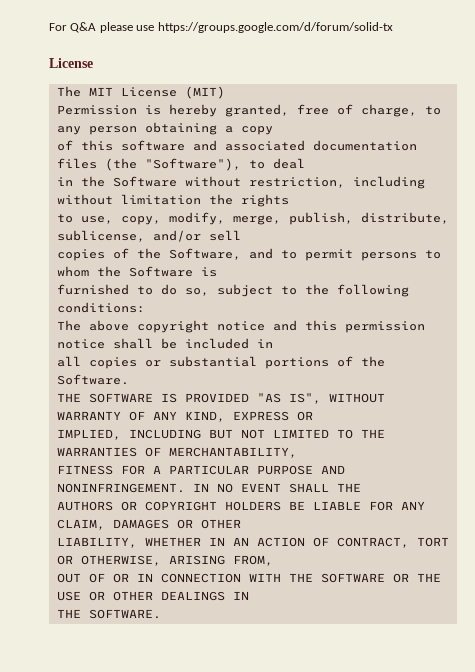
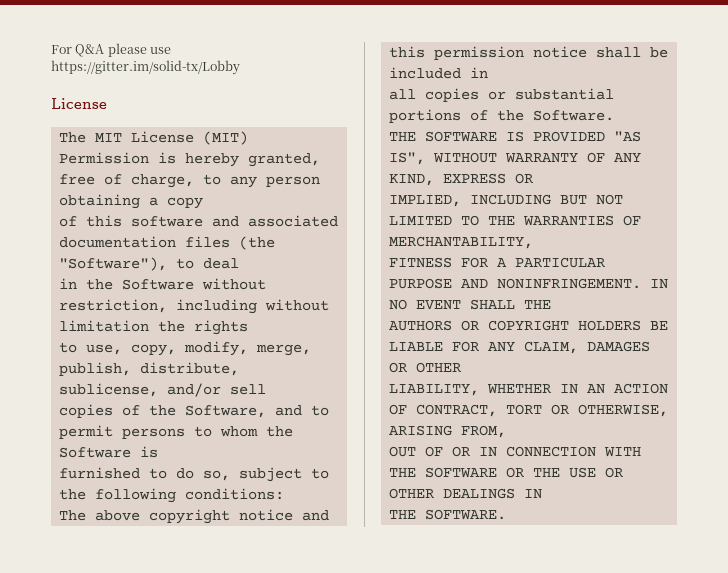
- For Q&A please use https://groups.google.com/d/forum/solid-tx
+ For Q&A please use https://gitter.im/solid-tx/Lobby

